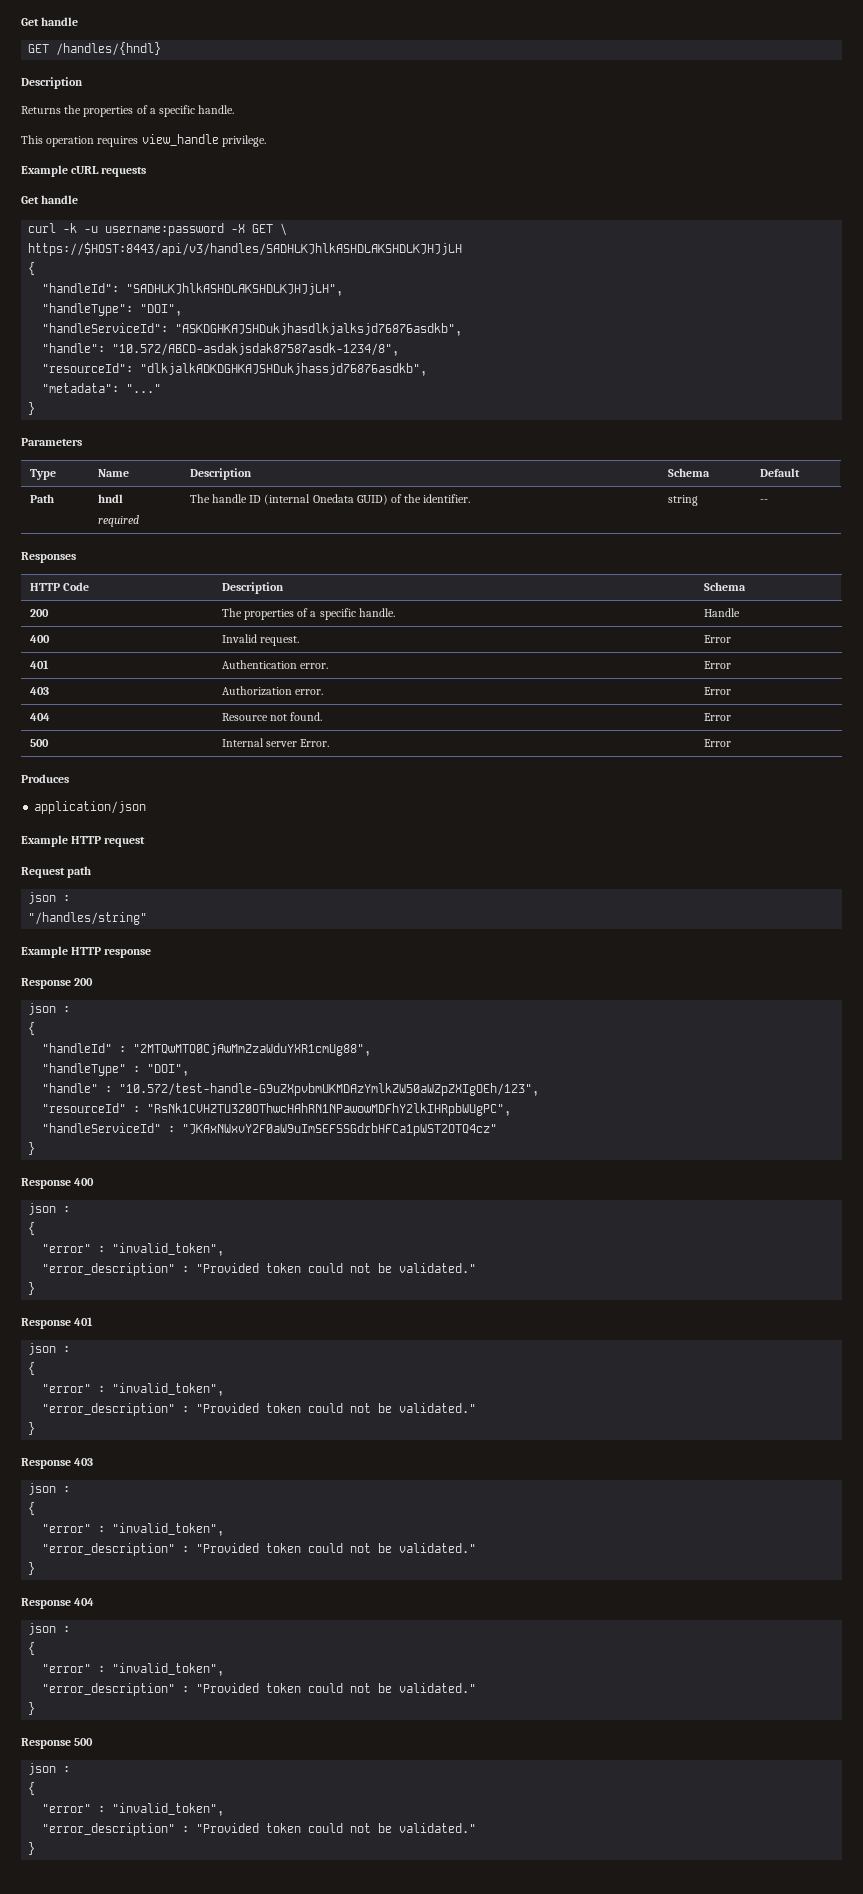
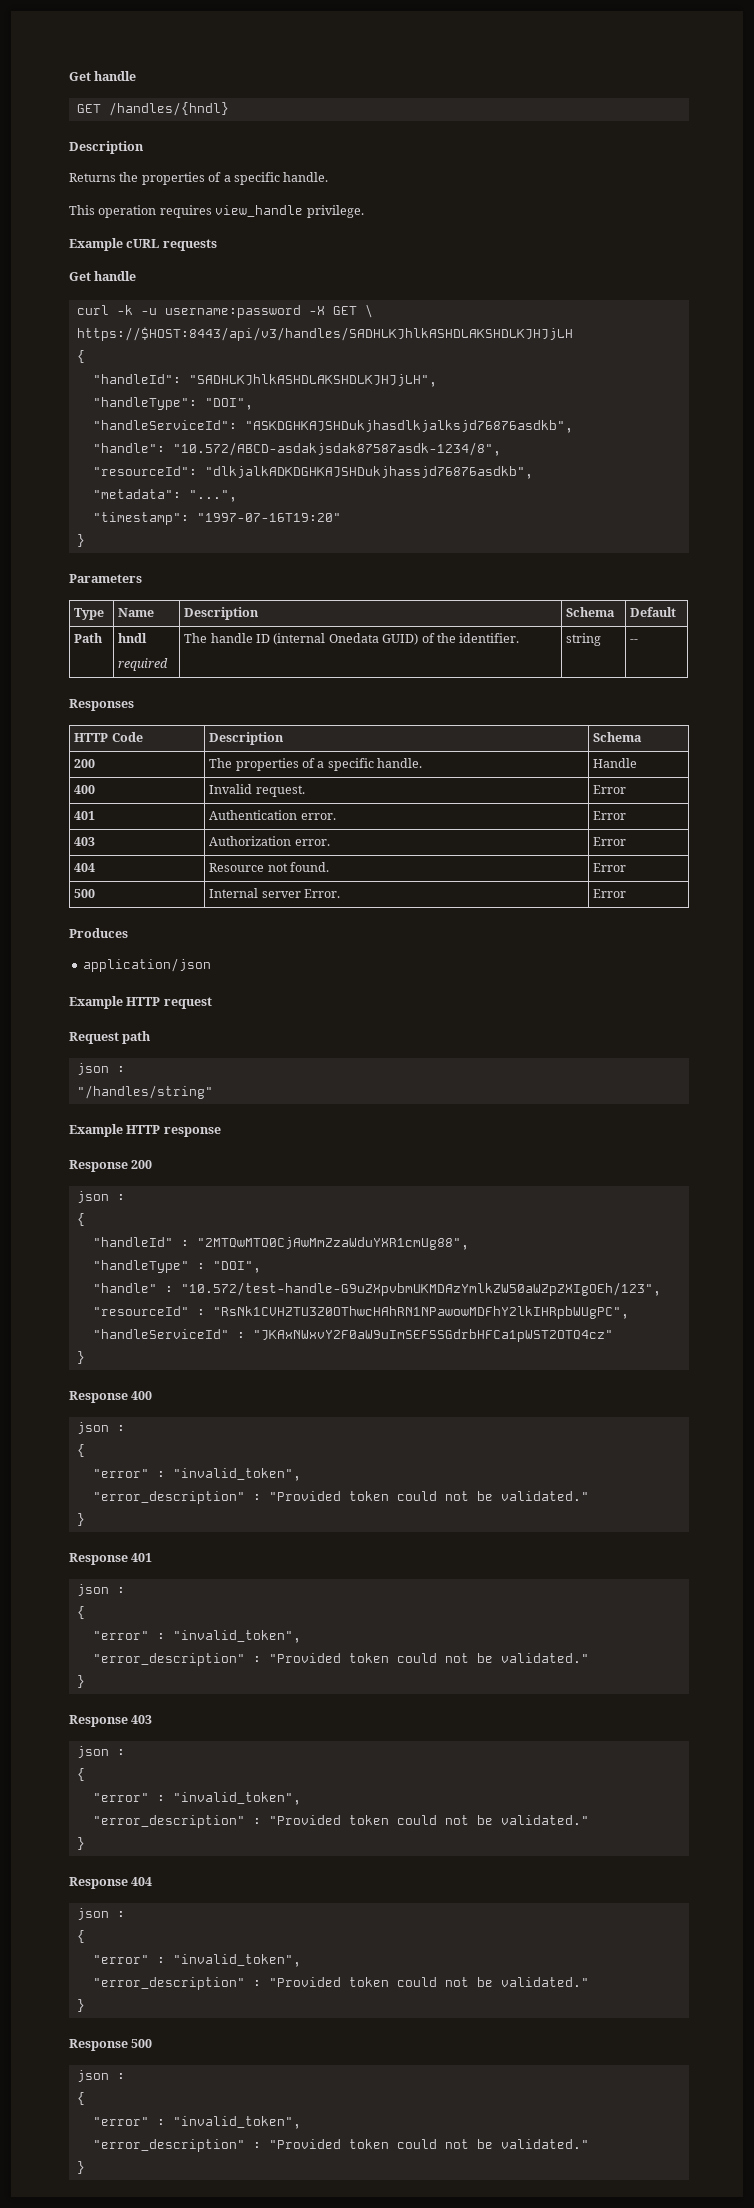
- "metadata": "..."
+ "metadata": "...",
+ "timestamp": "1997-07-16T19:20"

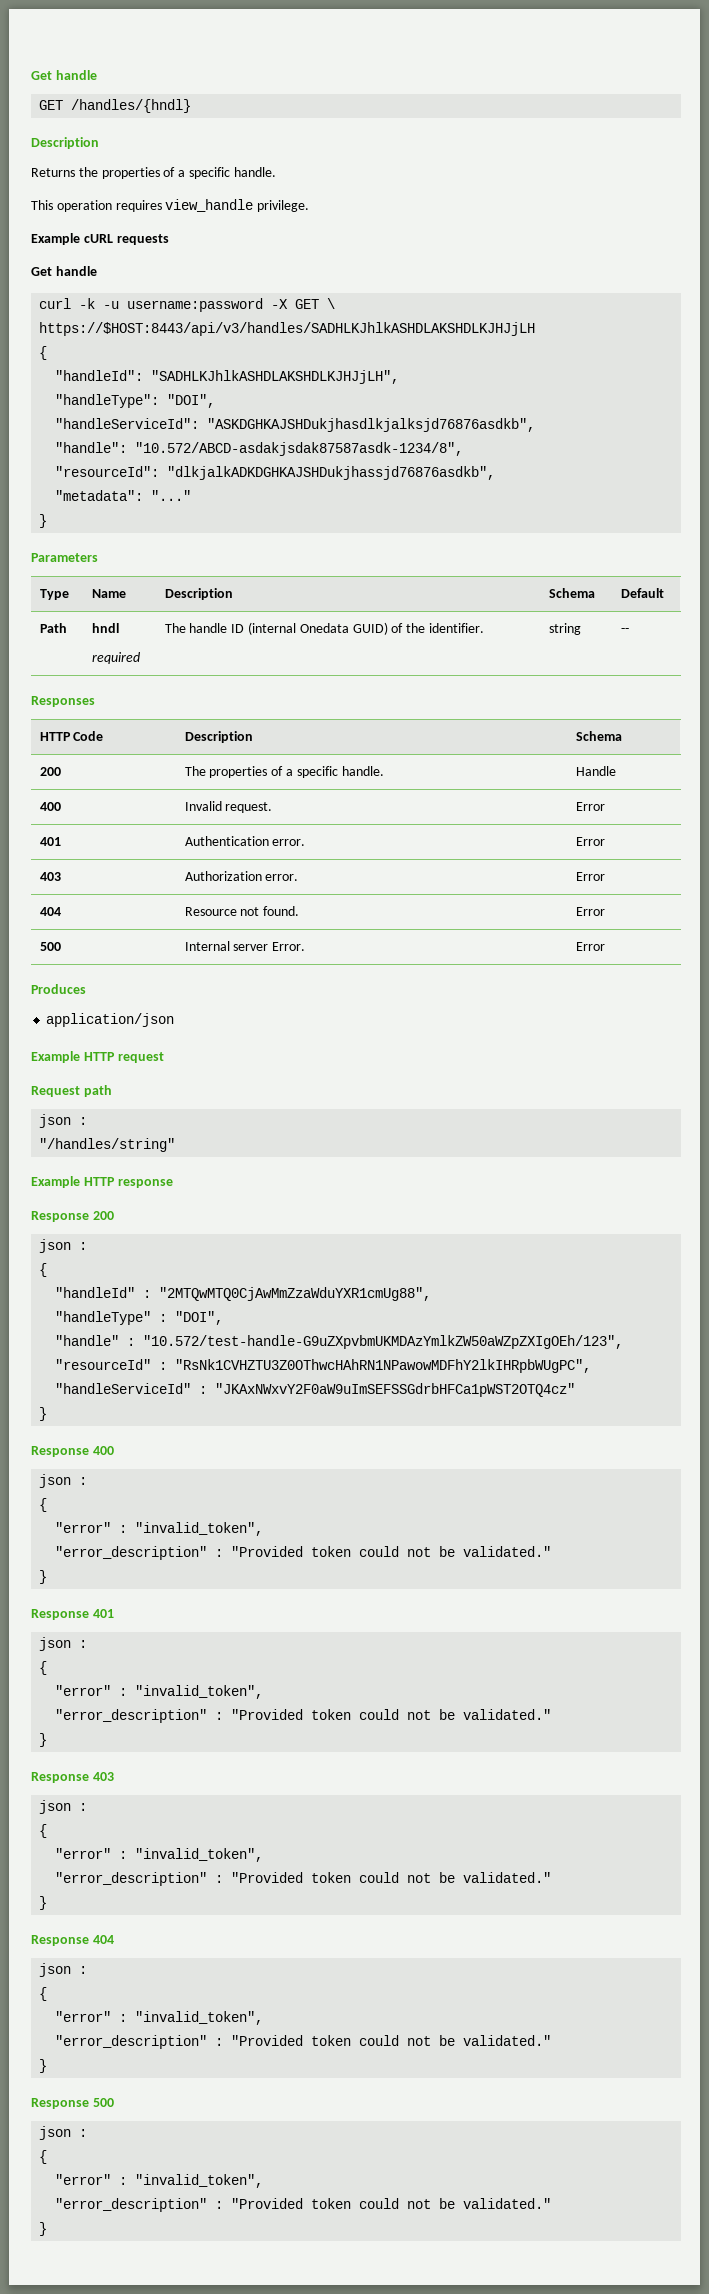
- "metadata": "...",
- "timestamp": "1997-07-16T19:20"
+ "metadata": "..."

